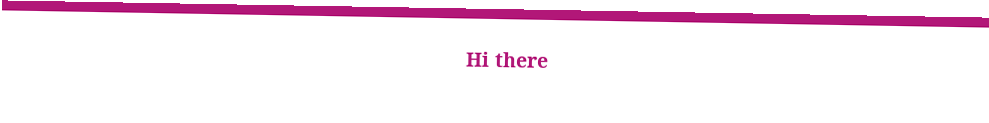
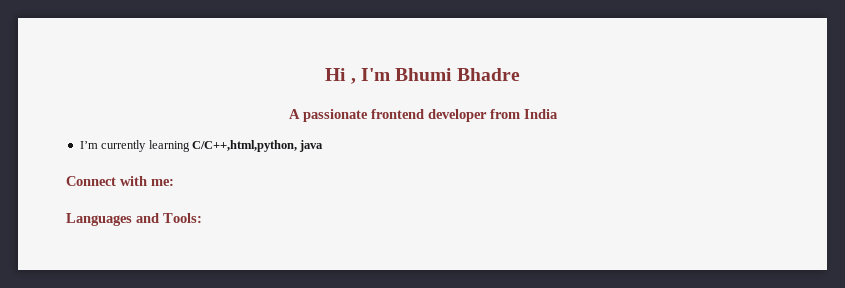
- Hi there
+ Hi , I'm Bhumi Bhadre
+ A passionate frontend developer from India
+ I’m currently learning C/C++,html,python, java
+ Connect with me:
+ Languages and Tools:

